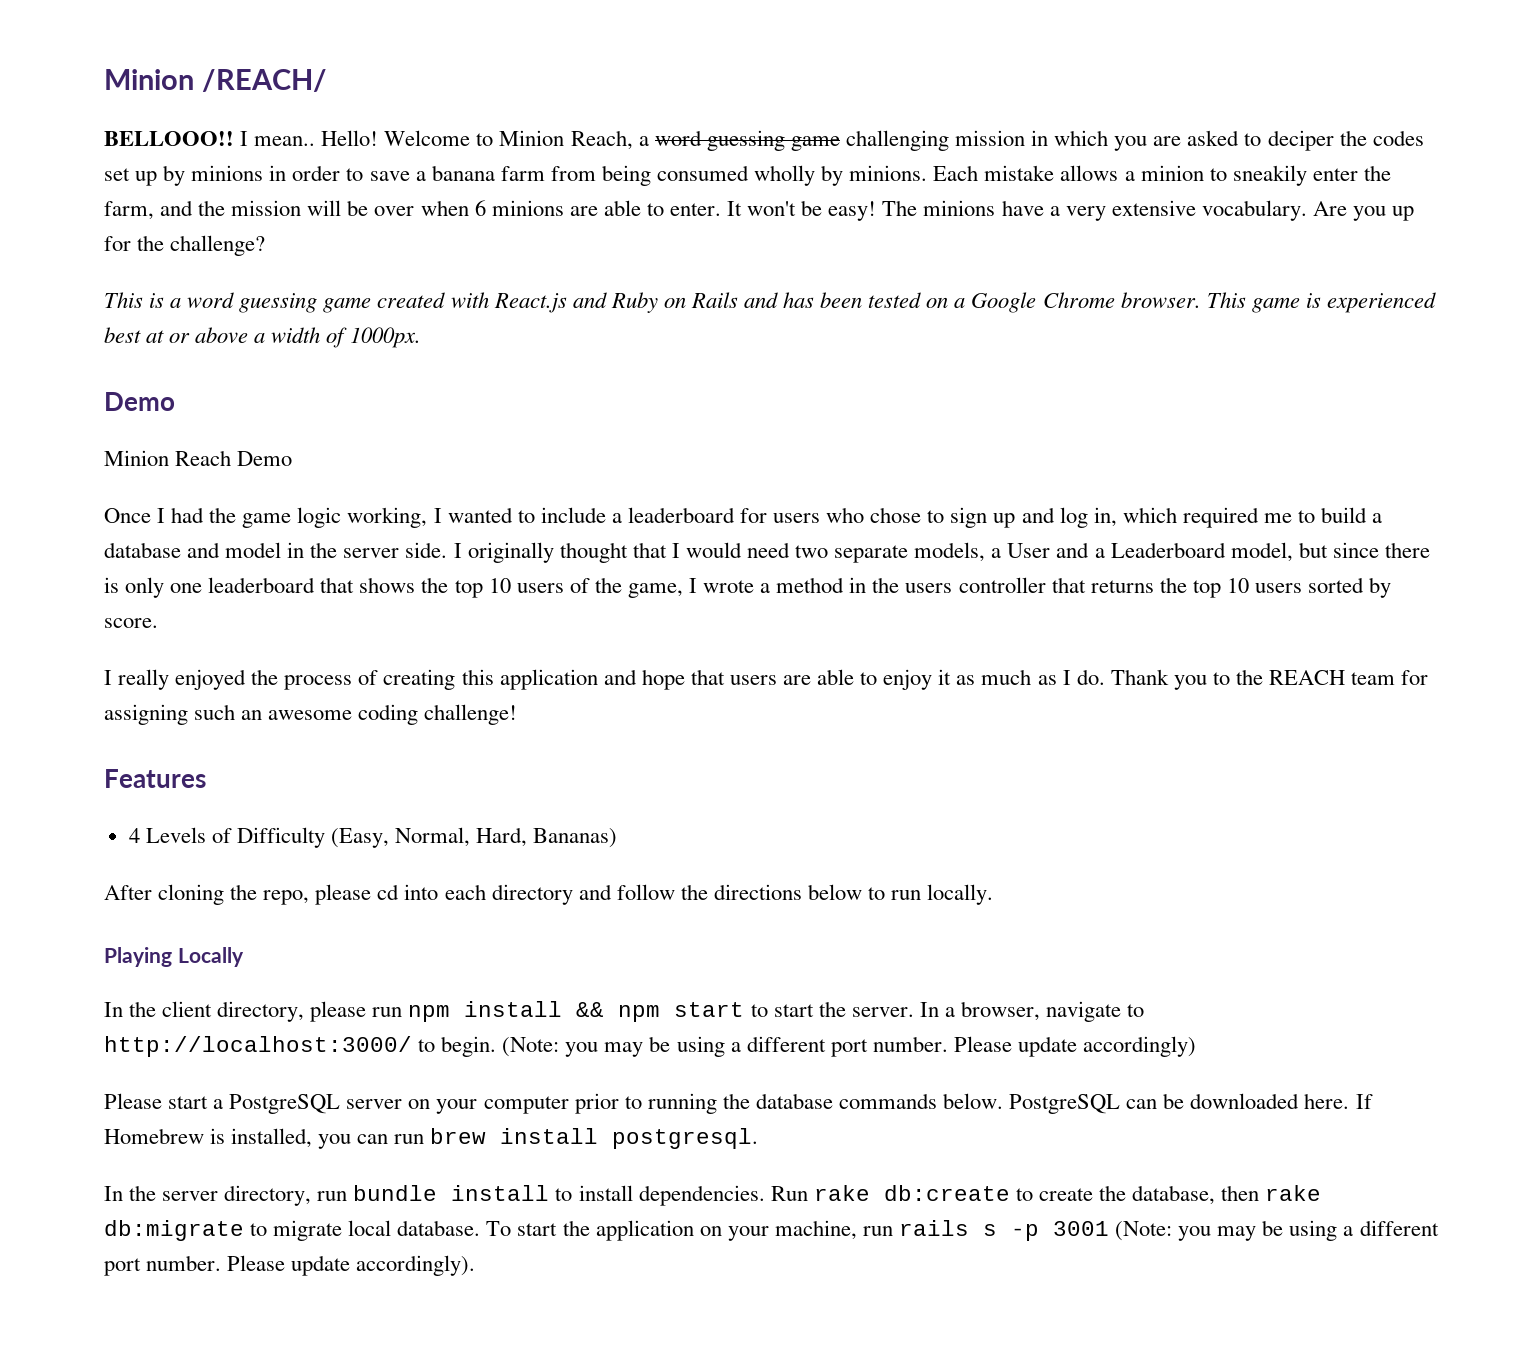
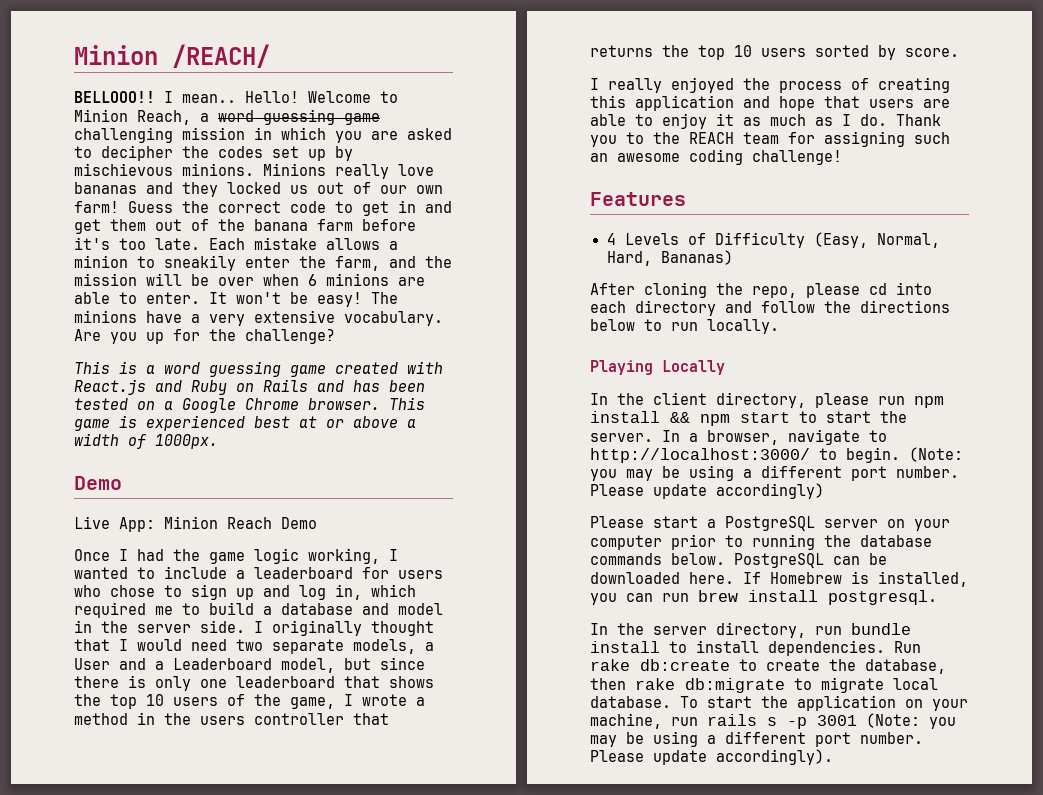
- Welcome to Minion Reach, a word guessing game challenging mission in which you are asked to deciper the codes set up by minions in order to save a banana farm from being consumed wholly by minions.
+ Welcome to Minion Reach, a word guessing game challenging mission in which you are asked to decipher the codes set up by mischievous minions. Minions really love bananas and they locked us out of our own farm! Guess the correct code to get in and get them out of the banana farm before it's too late.
- Minion Reach Demo
+ Live App: Minion Reach Demo

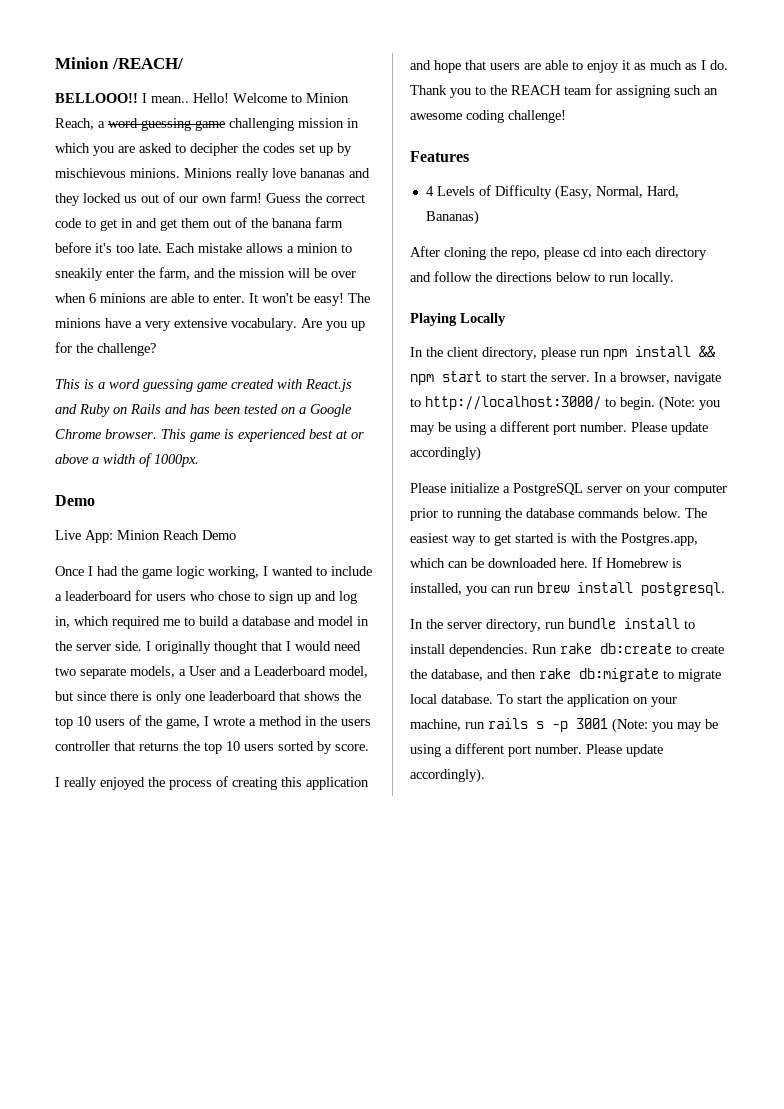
- Please start a PostgreSQL server on your computer prior to running the database commands below.
+ Please initialize a PostgreSQL server on your computer prior to running the database commands below.
- PostgreSQL can be downloaded here.
+ The easiest way to get started is with the Postgres.app, which can be downloaded here.
- Run rake db:create to create the database, then rake db:migrate to migrate local database.
+ Run rake db:create to create the database, and then rake db:migrate to migrate local database.

